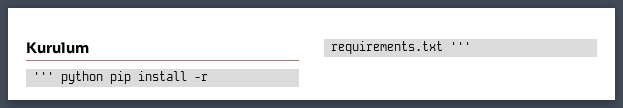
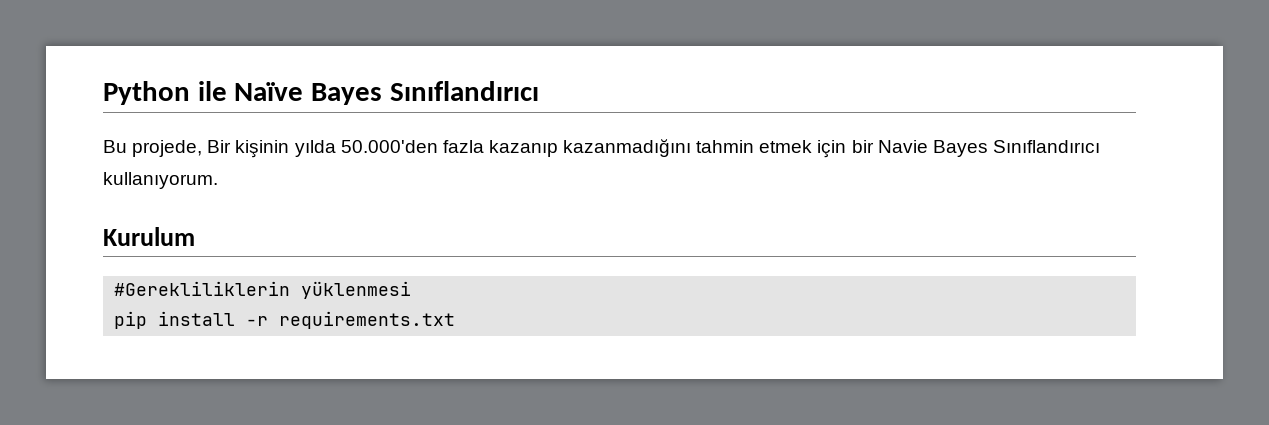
+ Python ile Naïve Bayes Sınıflandırıcı
+ Bu projede, Bir kişinin yılda 50.000'den fazla kazanıp kazanmadığını tahmin etmek için bir Navie Bayes Sınıflandırıcı kullanıyorum.
- ''' python pip install -r requirements.txt '''
+ #Gerekliliklerin yüklenmesi
+ pip install -r requirements.txt

